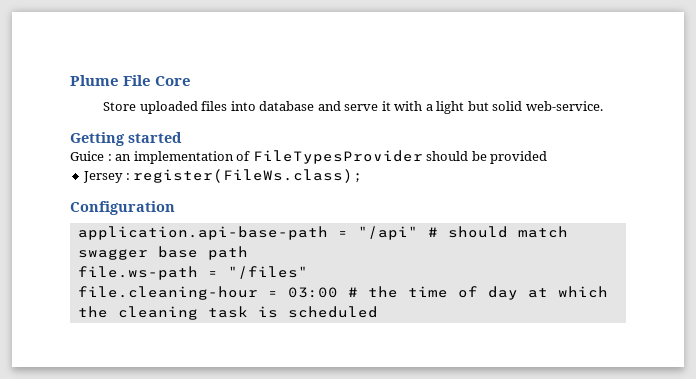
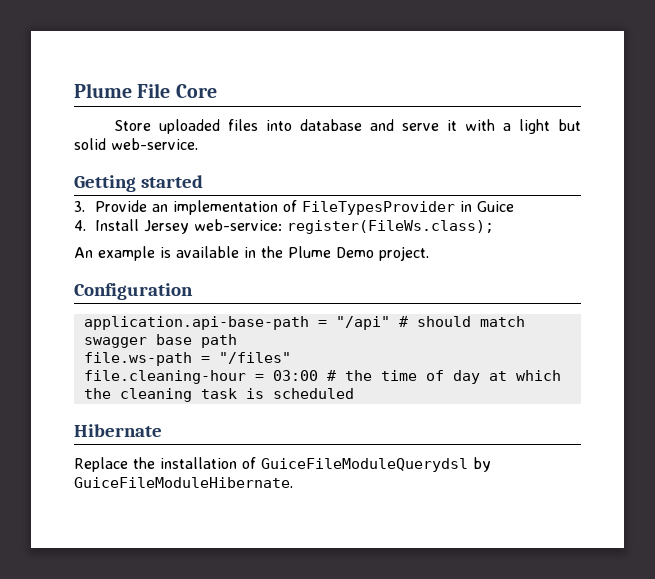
- Guice : an implementation of FileTypesProvider should be provided
- Jersey : register(FileWs.class);
+ 3. Provide an implementation of FileTypesProvider in Guice
+ 4. Install Jersey web-service: register(FileWs.class);
+ An example is available in the Plume Demo project.
+ Hibernate
+ Replace the installation of GuiceFileModuleQuerydsl by GuiceFileModuleHibernate.

